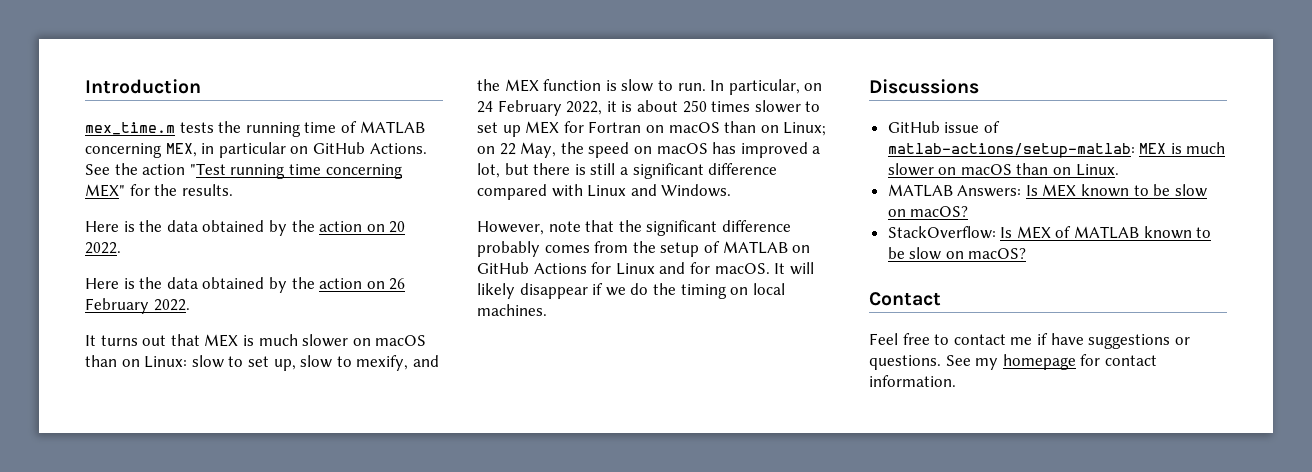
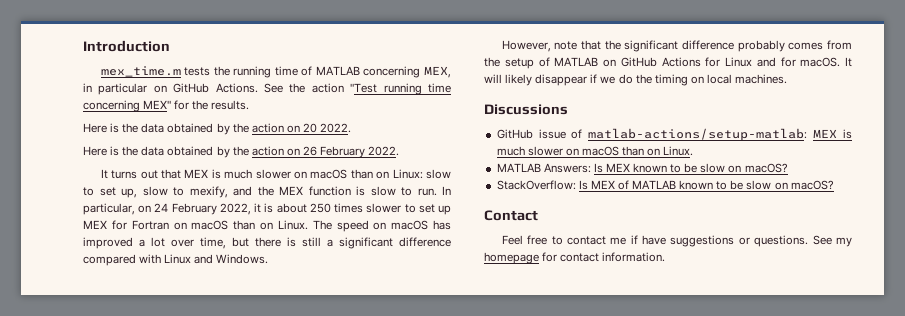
- In particular, on 24 February 2022, it is about 250 times slower to set up MEX for Fortran on macOS than on Linux; on 22 May, the speed on macOS has improved a lot, but there is still a significant difference compared with Linux and Windows.
+ In particular, on 24 February 2022, it is about 250 times slower to set up MEX for Fortran on macOS than on Linux. The speed on macOS has improved a lot over time, but there is still a significant difference compared with Linux and Windows.

